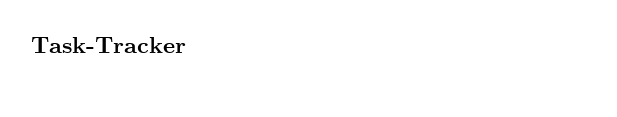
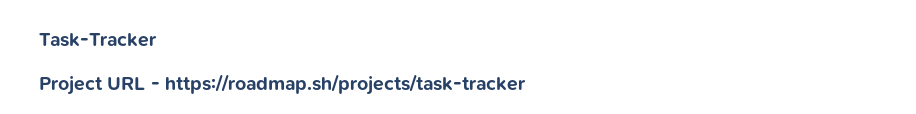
+ Project URL - https://roadmap.sh/projects/task-tracker

